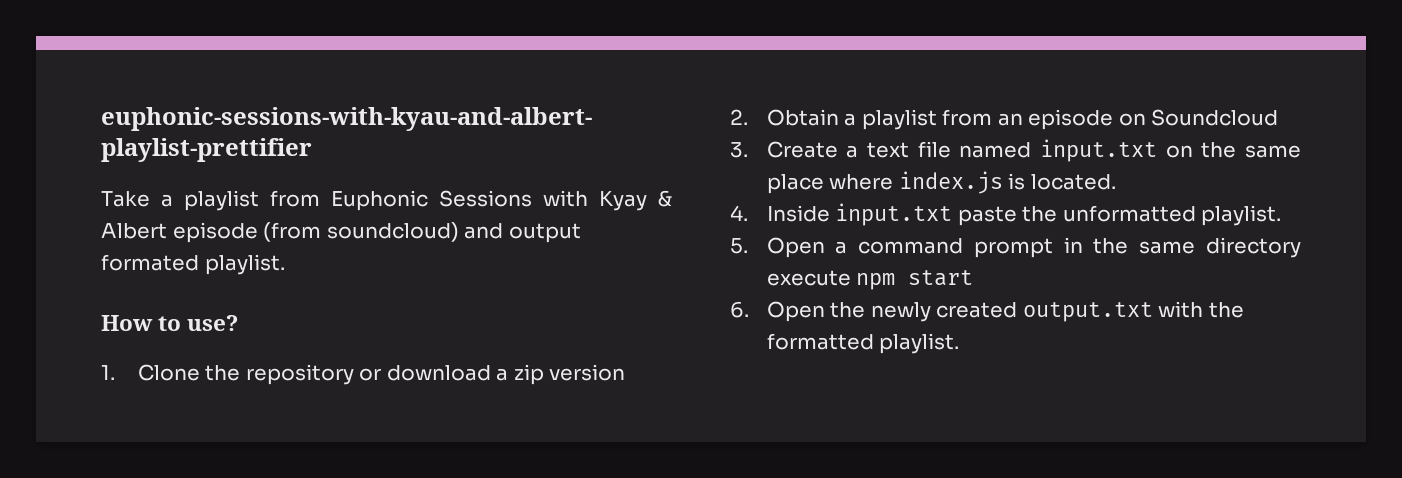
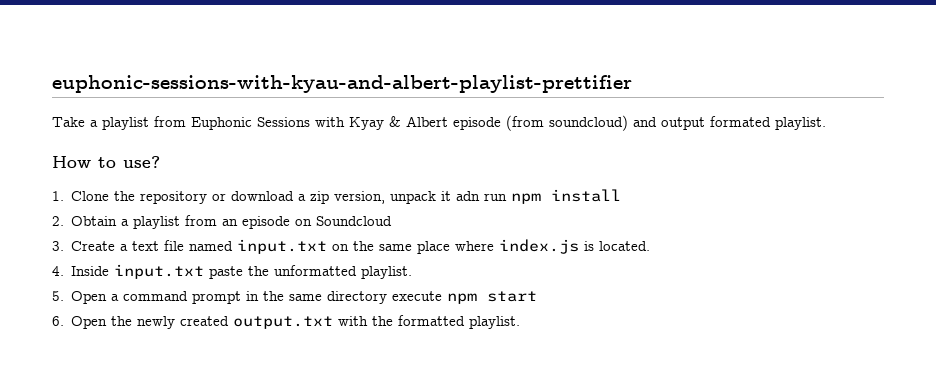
- 1. Clone the repository or download a zip version
+ 1. Clone the repository or download a zip version, unpack it adn run npm install

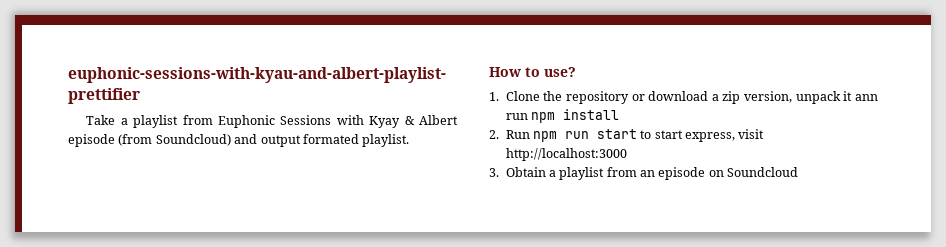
- Take a playlist from Euphonic Sessions with Kyay & Albert episode (from soundcloud) and output formated playlist.
+ Take a playlist from Euphonic Sessions with Kyay & Albert episode (from Soundcloud) and output formated playlist.
- 1. Clone the repository or download a zip version, unpack it adn run npm install
+ 1. Clone the repository or download a zip version, unpack it ann run npm install
- 2. Obtain a playlist from an episode on Soundcloud
+ 2. Run npm run start to start express, visit http://localhost:3000
+ 3. Obtain a playlist from an episode on Soundcloud
- 3. Create a text file named input.txt on the same place where index.js is located.
- 4. Inside input.txt paste the unformatted playlist.
- 5. Open a command prompt in the same directory execute npm start
- 6. Open the newly created output.txt with the formatted playlist.

